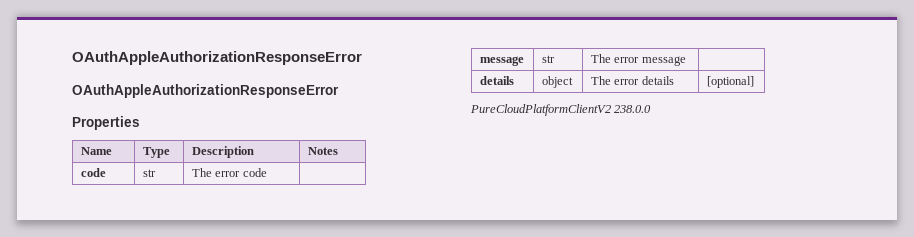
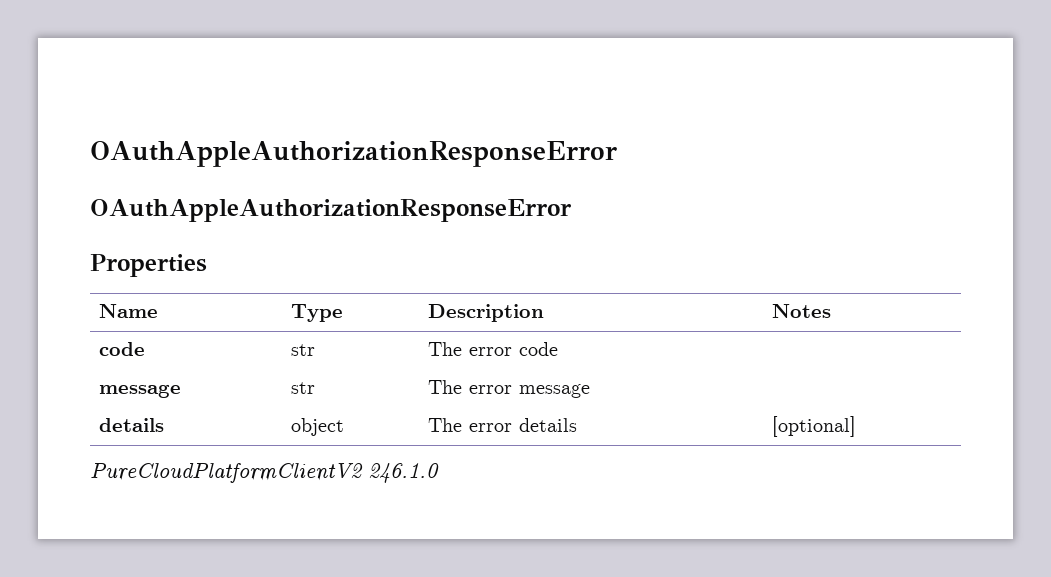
- PureCloudPlatformClientV2 238.0.0
+ PureCloudPlatformClientV2 246.1.0

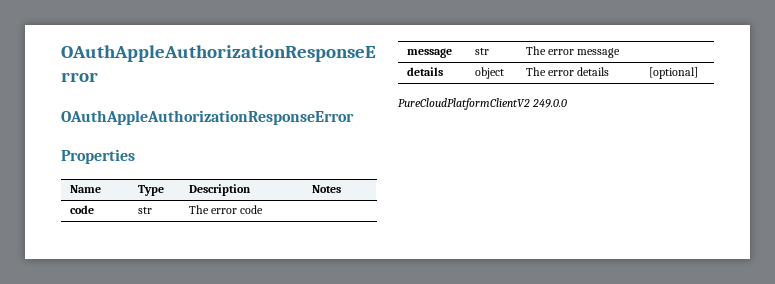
- PureCloudPlatformClientV2 246.1.0
+ PureCloudPlatformClientV2 249.0.0

